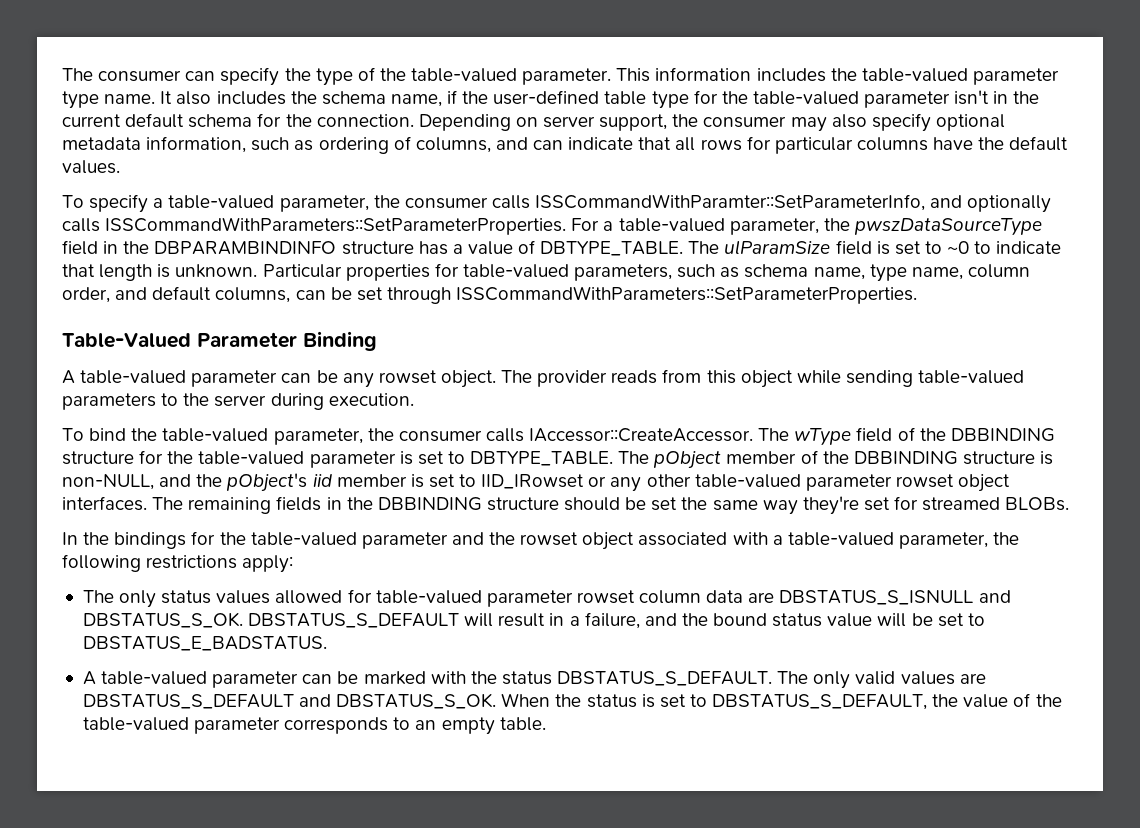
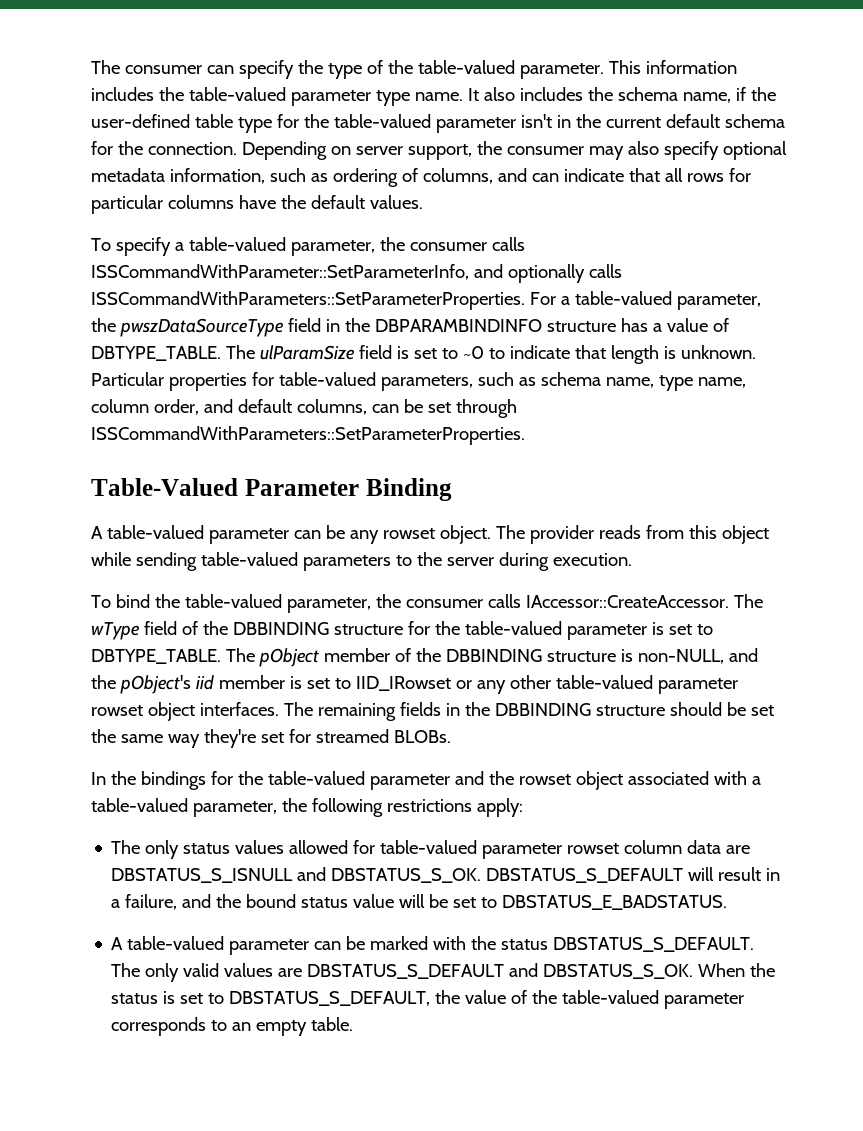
- To specify a table-valued parameter, the consumer calls ISSCommandWithParamter::SetParameterInfo, and optionally calls ISSCommandWithParameters::SetParameterProperties.
+ To specify a table-valued parameter, the consumer calls ISSCommandWithParameter::SetParameterInfo, and optionally calls ISSCommandWithParameters::SetParameterProperties.

